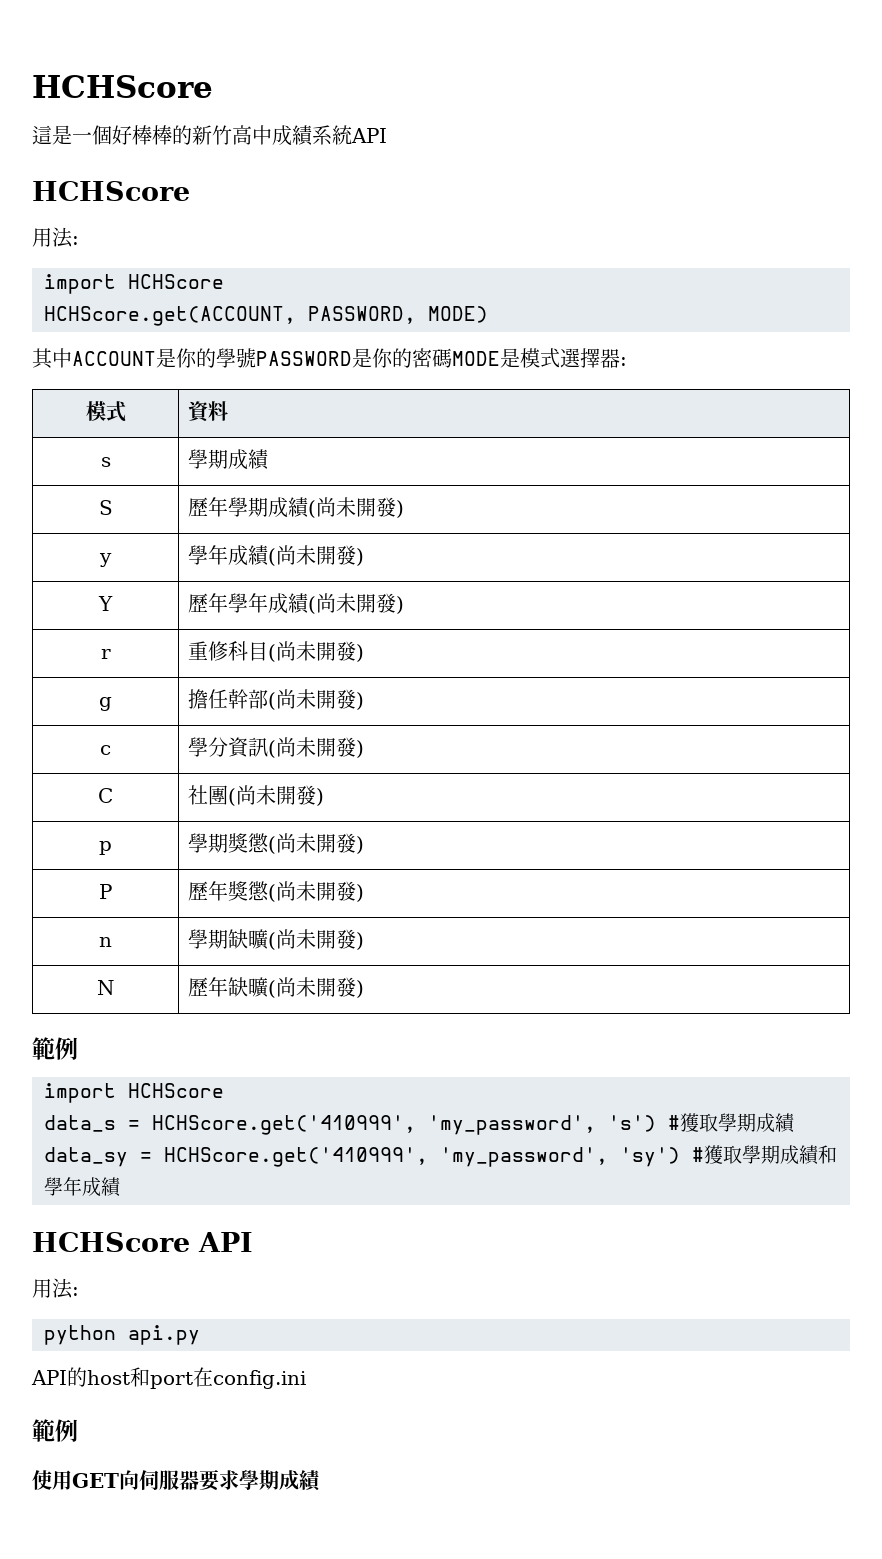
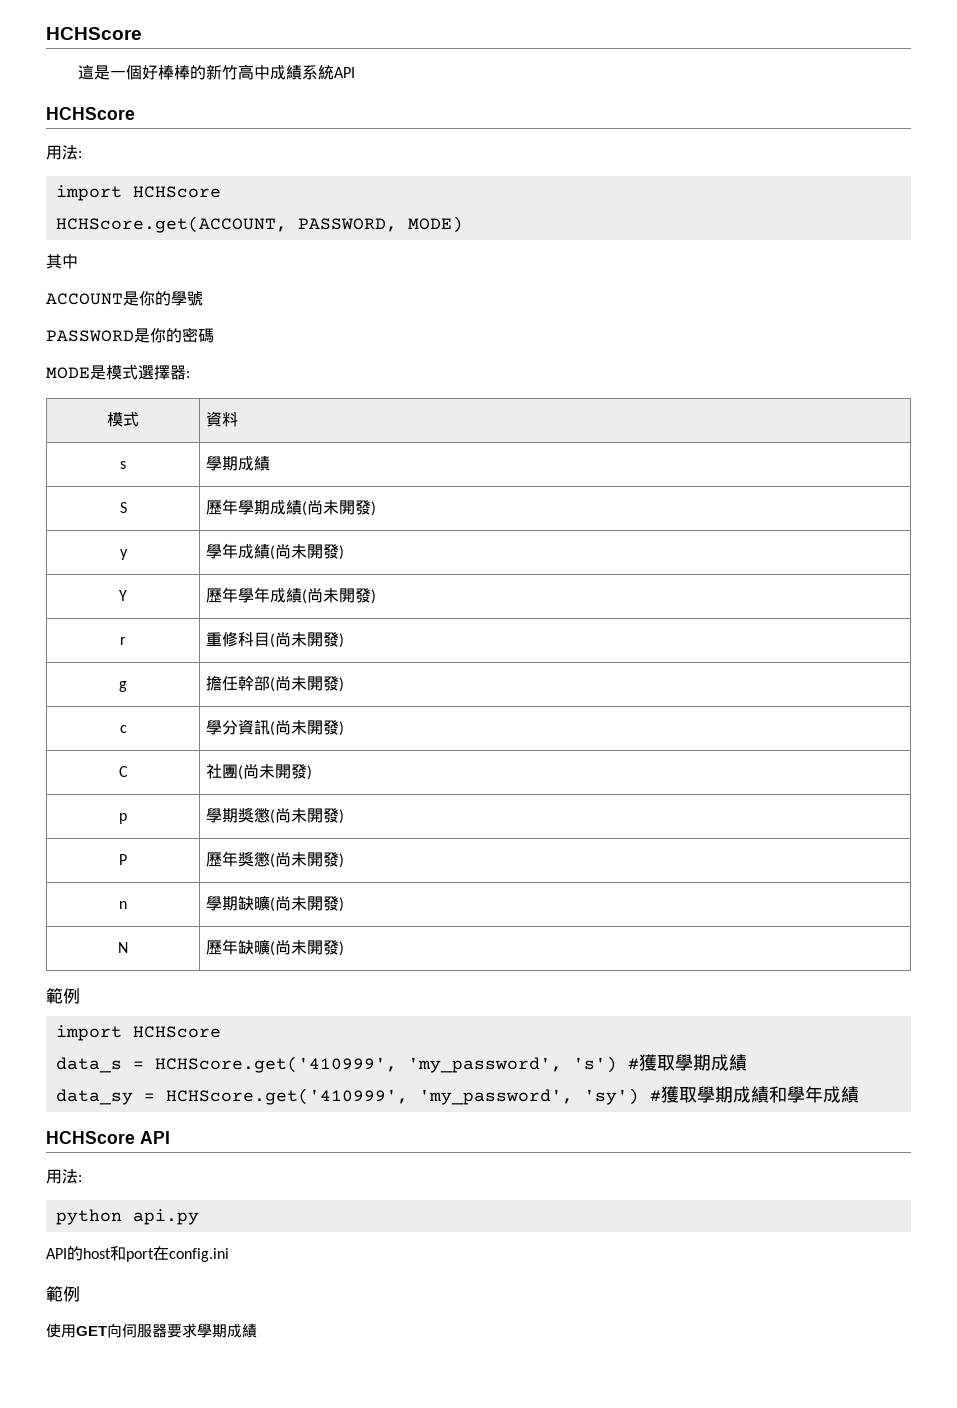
- 其中ACCOUNT是你的學號PASSWORD是你的密碼MODE是模式選擇器:
+ 其中
+ ACCOUNT是你的學號
+ PASSWORD是你的密碼
+ MODE是模式選擇器:

